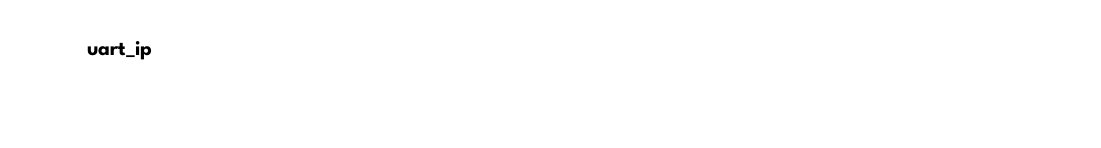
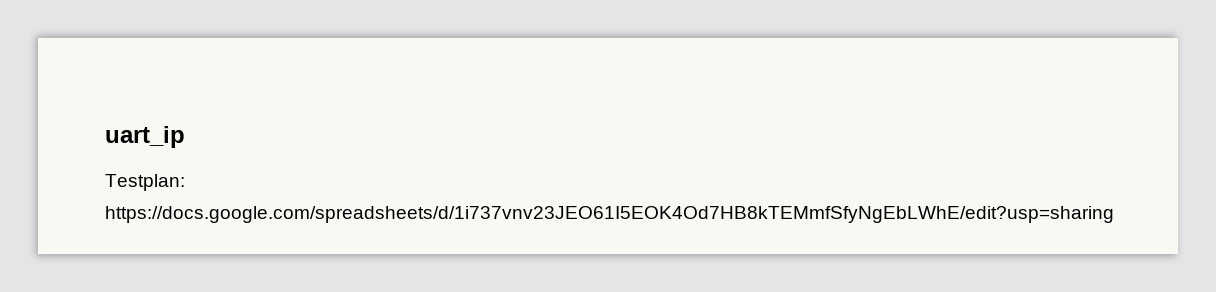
+ Testplan: https://docs.google.com/spreadsheets/d/1i737vnv23JEO61I5EOK4Od7HB8kTEMmfSfyNgEbLWhE/edit?usp=sharing

